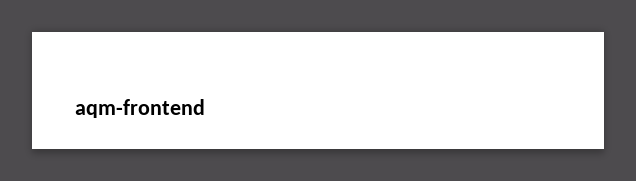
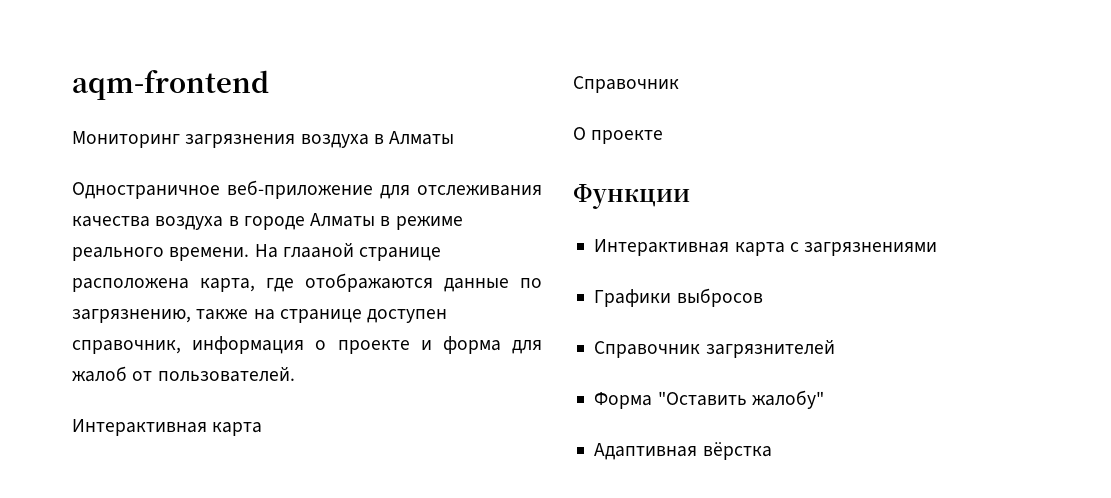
+ Мониторинг загрязнения воздуха в Алматы
+ Одностраничное веб-приложение для отслеживания качества воздуха в городе Алматы в режиме реального времени. На глааной странице расположена карта, где отображаются данные по загрязнению, также на странице доступен справочник, информация о проекте и форма для жалоб от пользователей.
+ Интерактивная карта
+ Справочник
+ О проекте
+ Функции
+ Интерактивная карта с загрязнениями
+ Графики выбросов
+ Справочник загрязнителей
+ Форма "Оставить жалобу"
+ Адаптивная вёрстка

